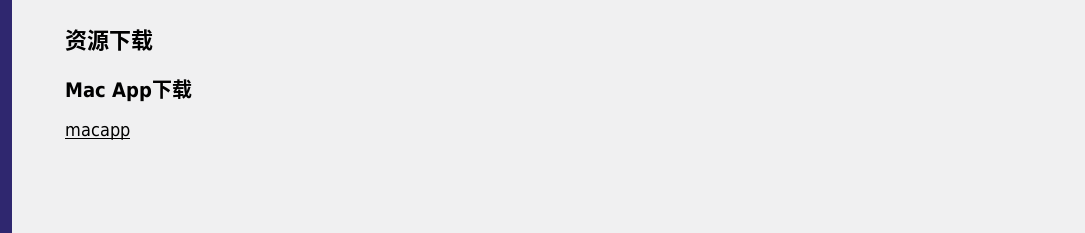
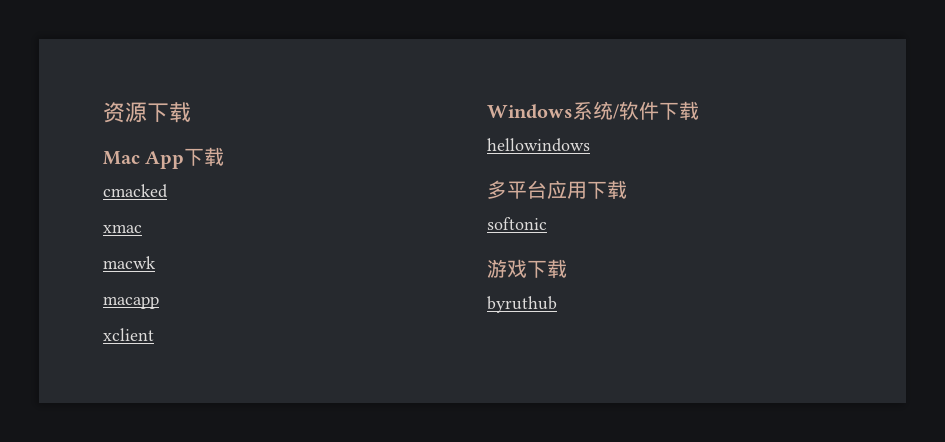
+ cmacked
+ xmac
+ macwk
  macapp
+ xclient
+ Windows系统/软件下载
+ hellowindows
+ 多平台应用下载
+ softonic
+ 游戏下载
+ byruthub

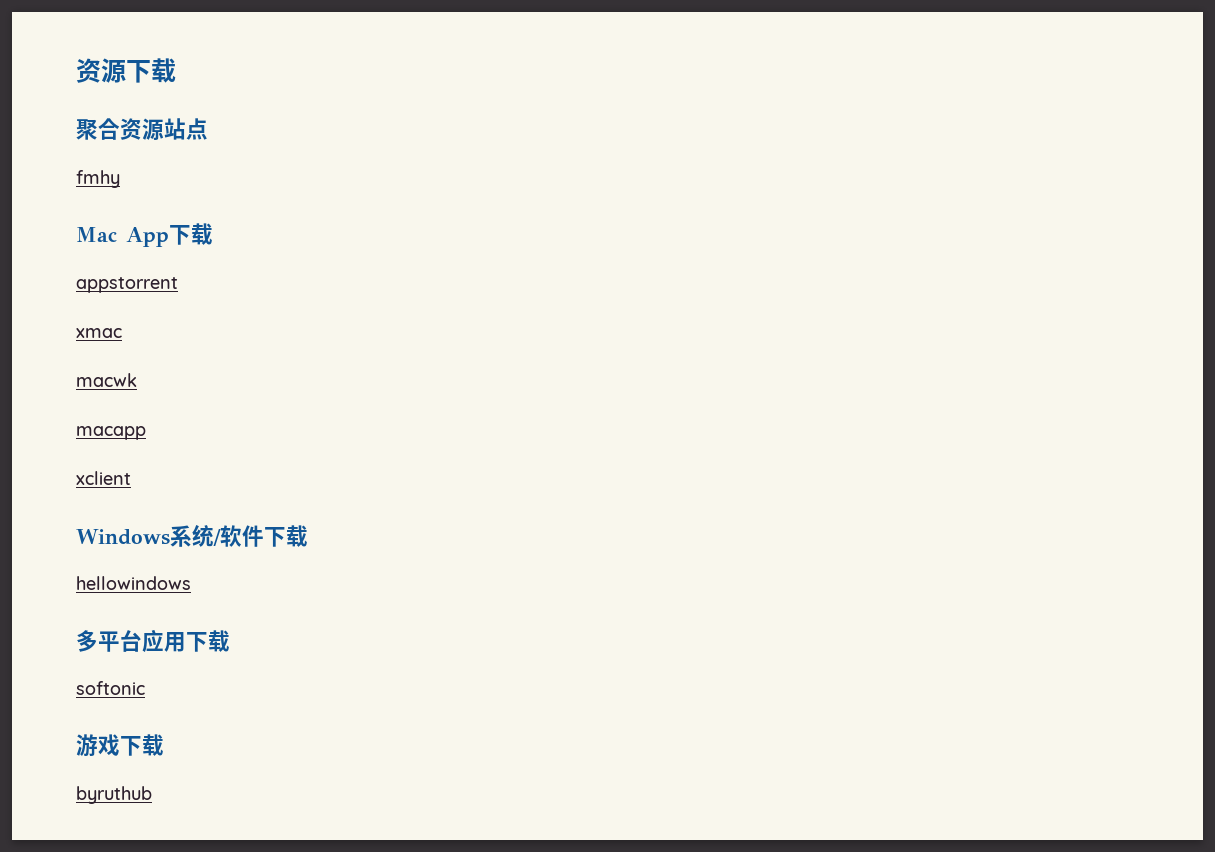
+ 聚合资源站点
+ fmhy
- cmacked
+ appstorrent

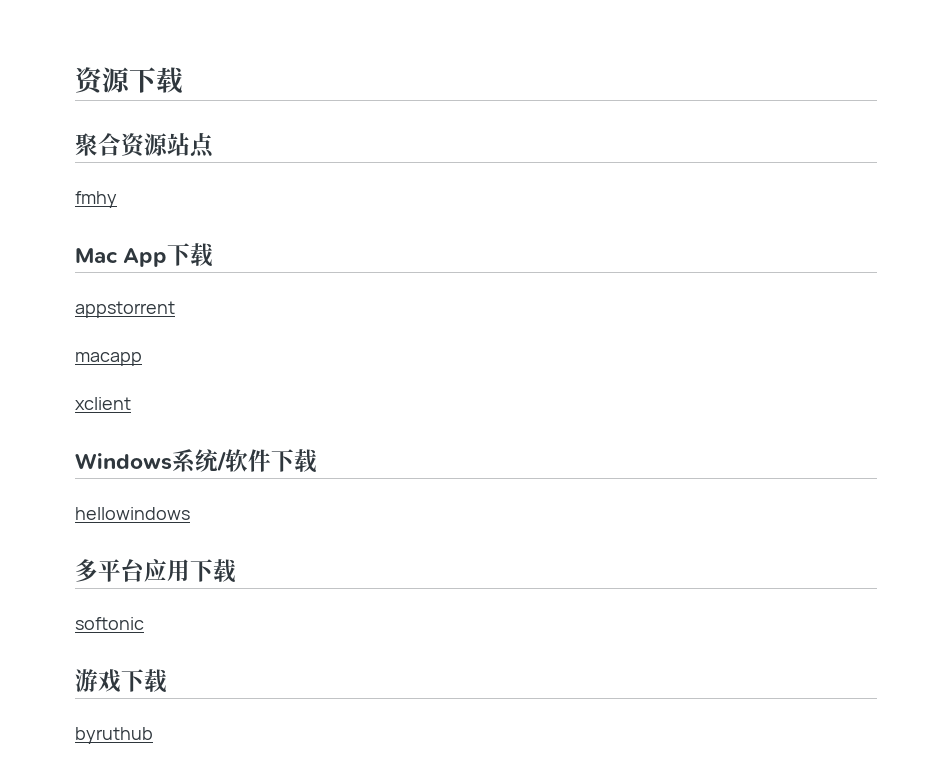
- xmac
- macwk

